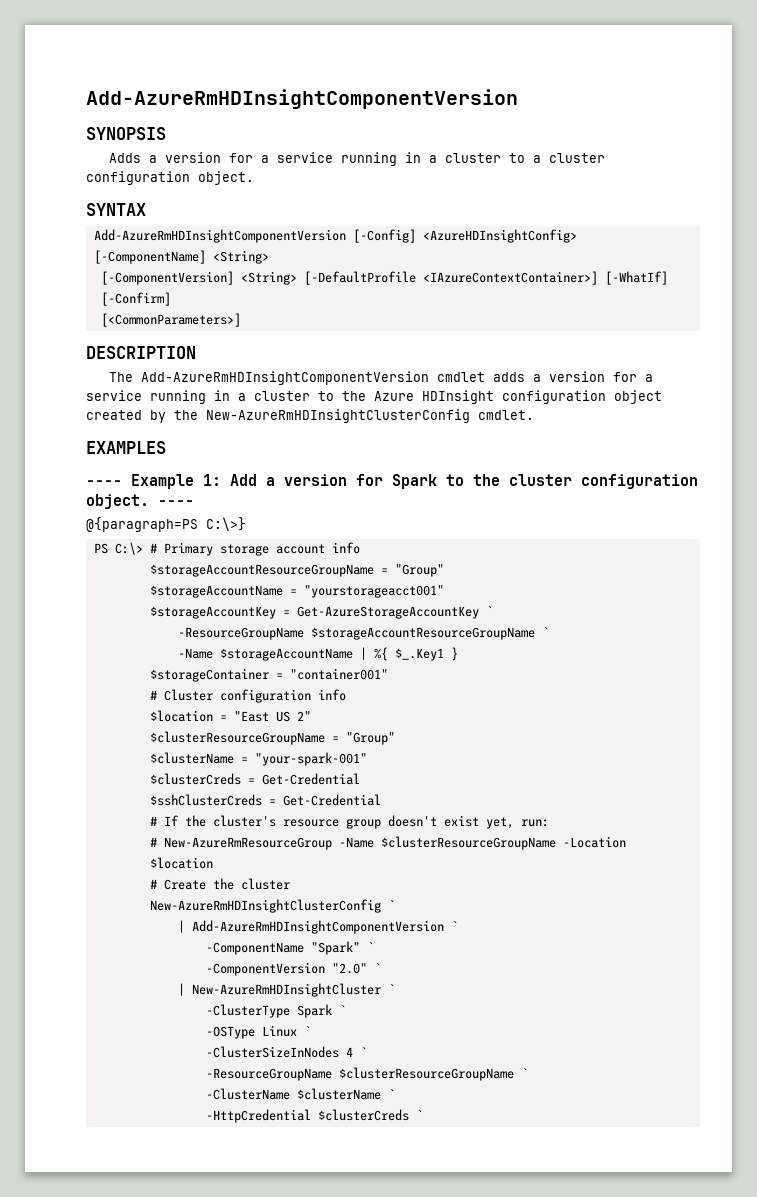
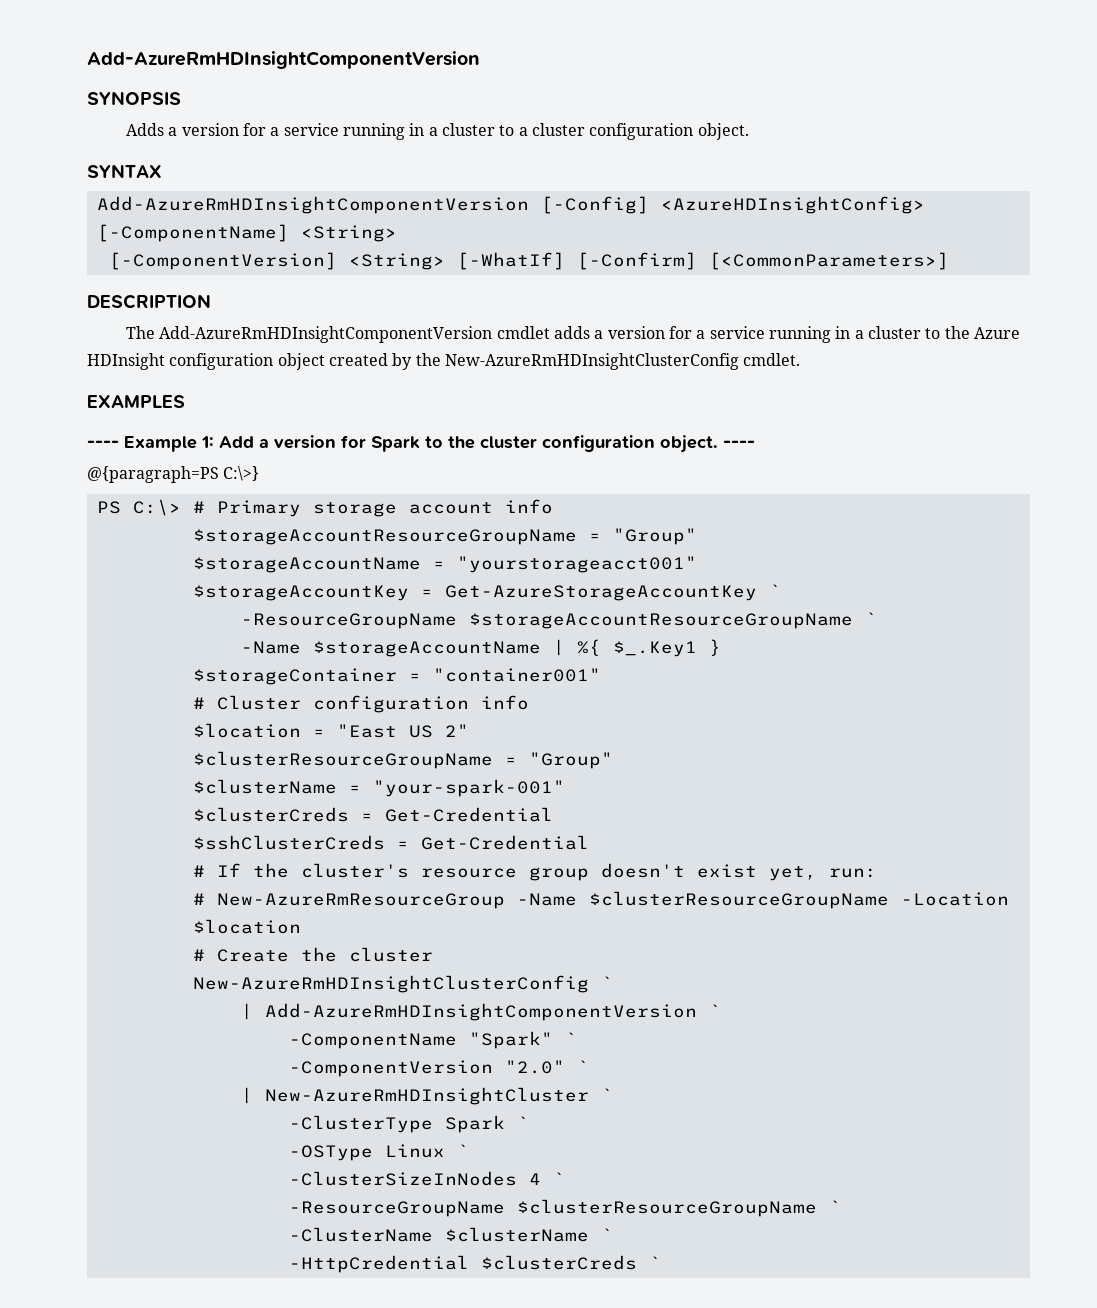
- [-ComponentVersion] <String> [-DefaultProfile <IAzureContextContainer>] [-WhatIf] [-Confirm]
- [<CommonParameters>]
+ [-ComponentVersion] <String> [-WhatIf] [-Confirm] [<CommonParameters>]

